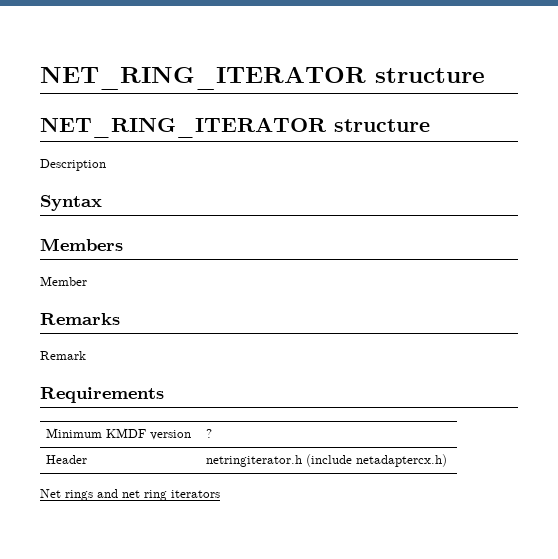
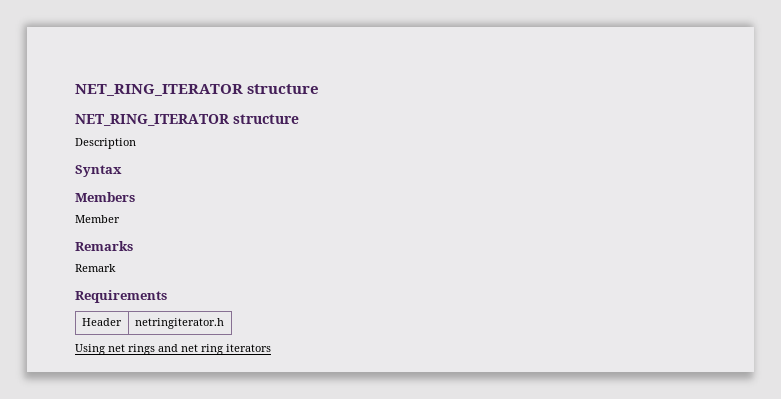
- Minimum KMDF version | ?
- Header | netringiterator.h (include netadaptercx.h)
- Net rings and net ring iterators
+ Header | netringiterator.h
+ Using net rings and net ring iterators

